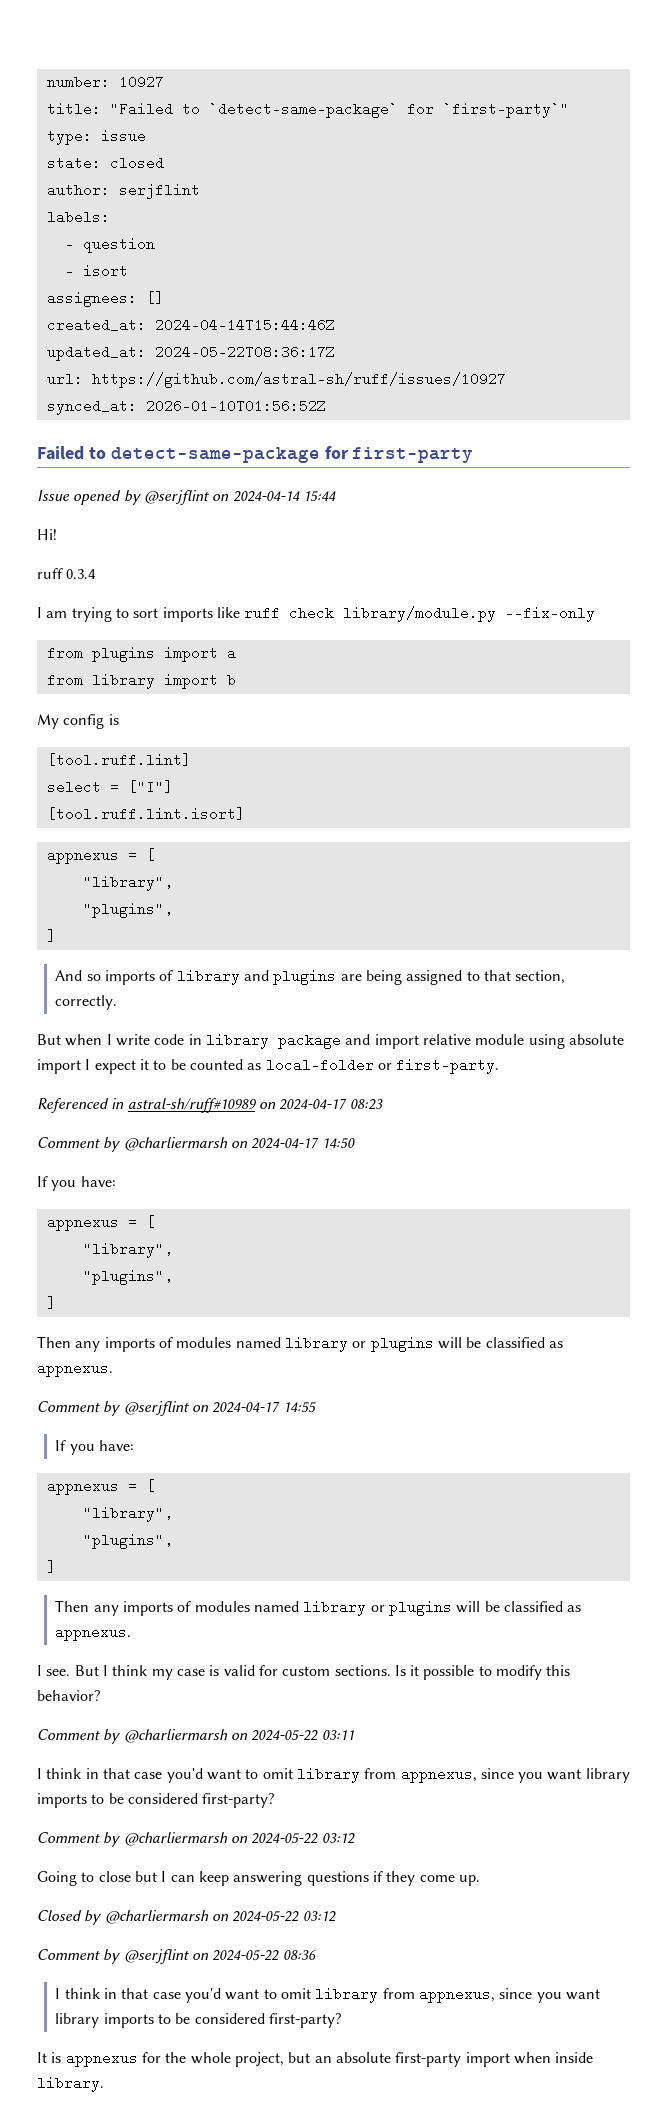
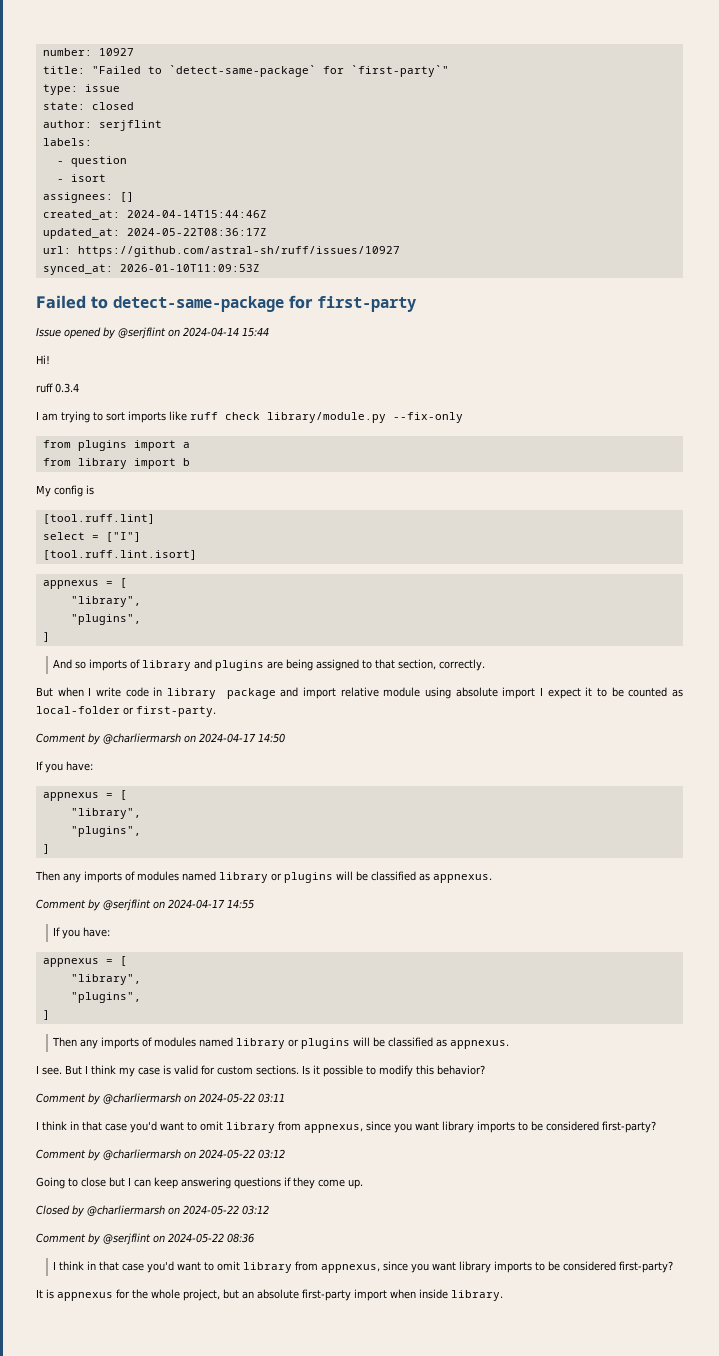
- synced_at: 2026-01-10T01:56:52Z
+ synced_at: 2026-01-10T11:09:53Z
- Referenced in astral-sh/ruff#10989 on 2024-04-17 08:23

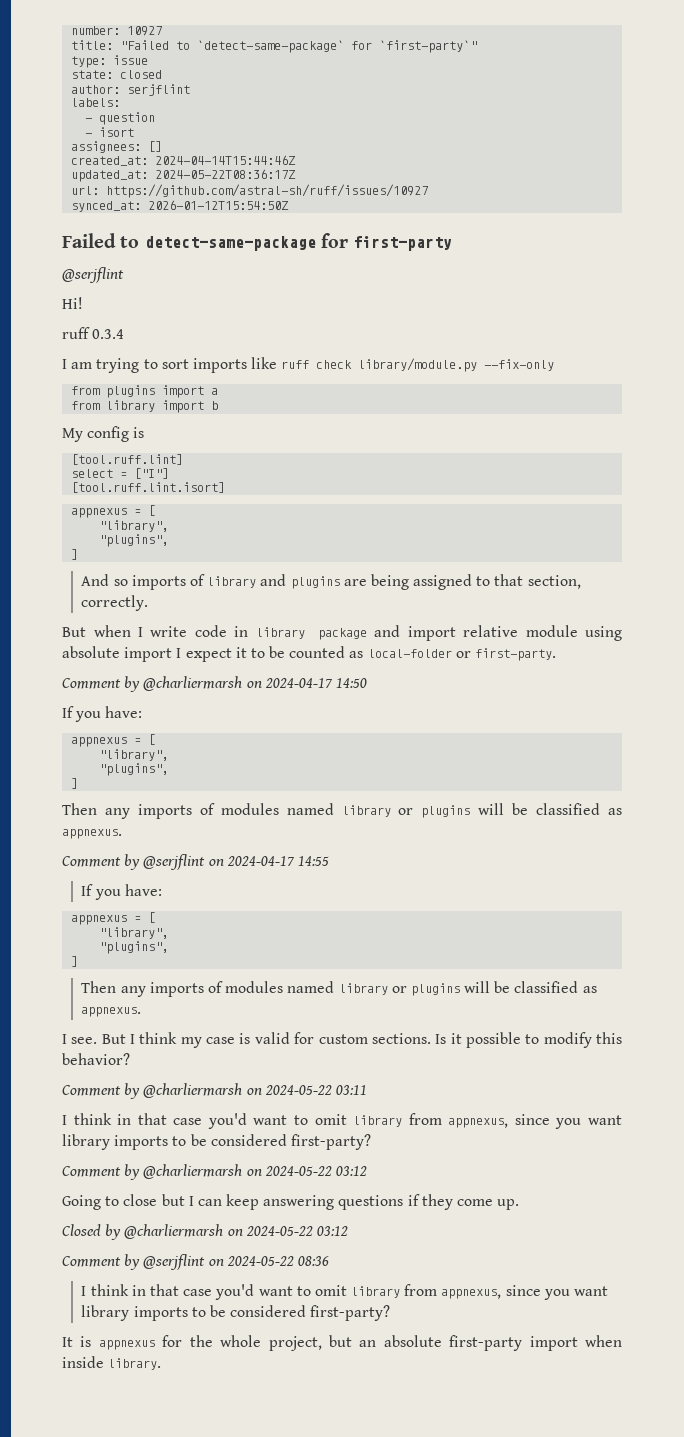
- synced_at: 2026-01-10T11:09:53Z
+ synced_at: 2026-01-12T15:54:50Z
  Failed to detect-same-package for first-party
- Issue opened by @serjflint on 2024-04-14 15:44
+ @serjflint

